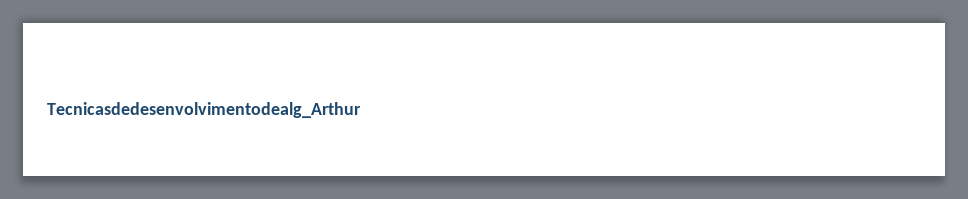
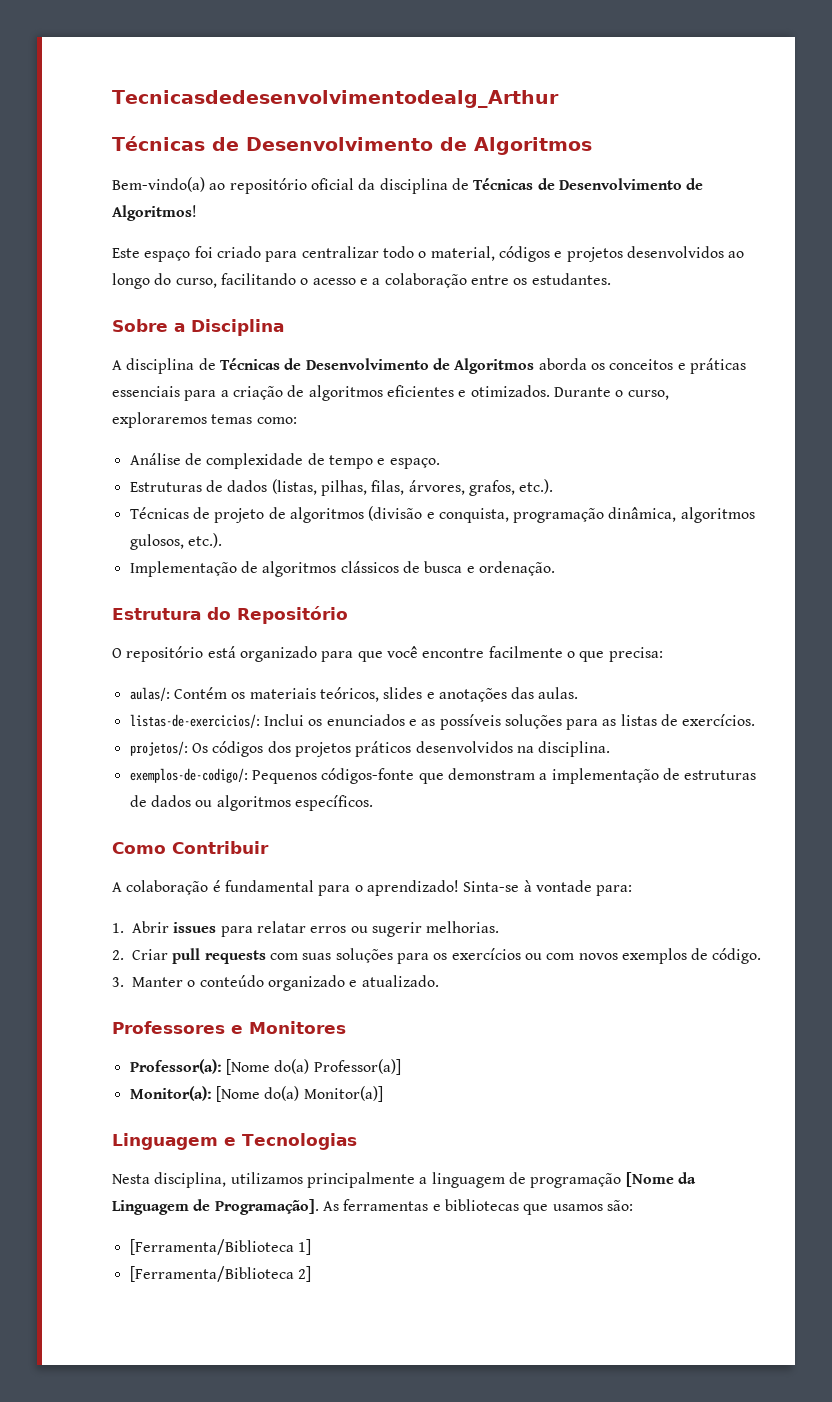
  Tecnicasdedesenvolvimentodealg_Arthur
+ Técnicas de Desenvolvimento de Algoritmos
+ Bem-vindo(a) ao repositório oficial da disciplina de Técnicas de Desenvolvimento de Algoritmos!
+ Este espaço foi criado para centralizar todo o material, códigos e projetos desenvolvidos ao longo do curso, facilitando o acesso e a colaboração entre os estudantes.
+ Sobre a Disciplina
+ A disciplina de Técnicas de Desenvolvimento de Algoritmos aborda os conceitos e práticas essenciais para a criação de algoritmos eficientes e otimizados. Durante o curso, exploraremos temas como:
+ Análise de complexidade de tempo e espaço.
+ Estruturas de dados (listas, pilhas, filas, árvores, grafos, etc.).
+ Técnicas de projeto de algoritmos (divisão e conquista, programação dinâmica, algoritmos gulosos, etc.).
+ Implementação de algoritmos clássicos de busca e ordenação.
+ Estrutura do Repositório
+ O repositório está organizado para que você encontre facilmente o que precisa:
+ aulas/: Contém os materiais teóricos, slides e anotações das aulas.
+ listas-de-exercicios/: Inclui os enunciados e as possíveis soluções para as listas de exercícios.
+ projetos/: Os códigos dos projetos práticos desenvolvidos na disciplina.
+ exemplos-de-codigo/: Pequenos códigos-fonte que demonstram a implementação de estruturas de dados ou algoritmos específicos.
+ Como Contribuir
+ A colaboração é fundamental para o aprendizado! Sinta-se à vontade para:
+ 1. Abrir issues para relatar erros ou sugerir melhorias.
+ 2. Criar pull requests com suas soluções para os exercícios ou com novos exemplos de código.
+ 3. Manter o conteúdo organizado e atualizado.
+ Professores e Monitores
+ Professor(a): [Nome do(a) Professor(a)]
+ Monitor(a): [Nome do(a) Monitor(a)]
+ Linguagem e Tecnologias
+ Nesta disciplina, utilizamos principalmente a linguagem de programação [Nome da Linguagem de Programação]. As ferramentas e bibliotecas que usamos são:
+ [Ferramenta/Biblioteca 1]
+ [Ferramenta/Biblioteca 2]

